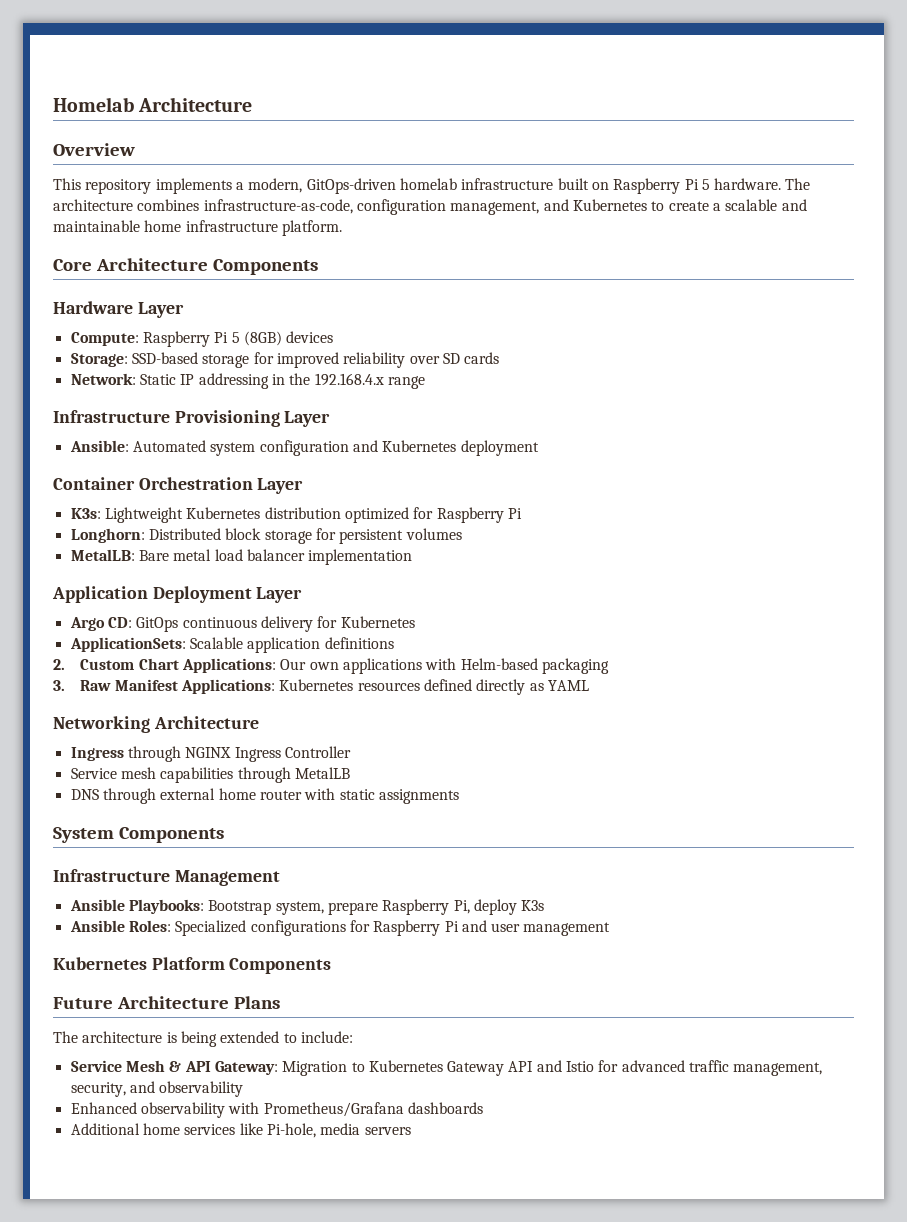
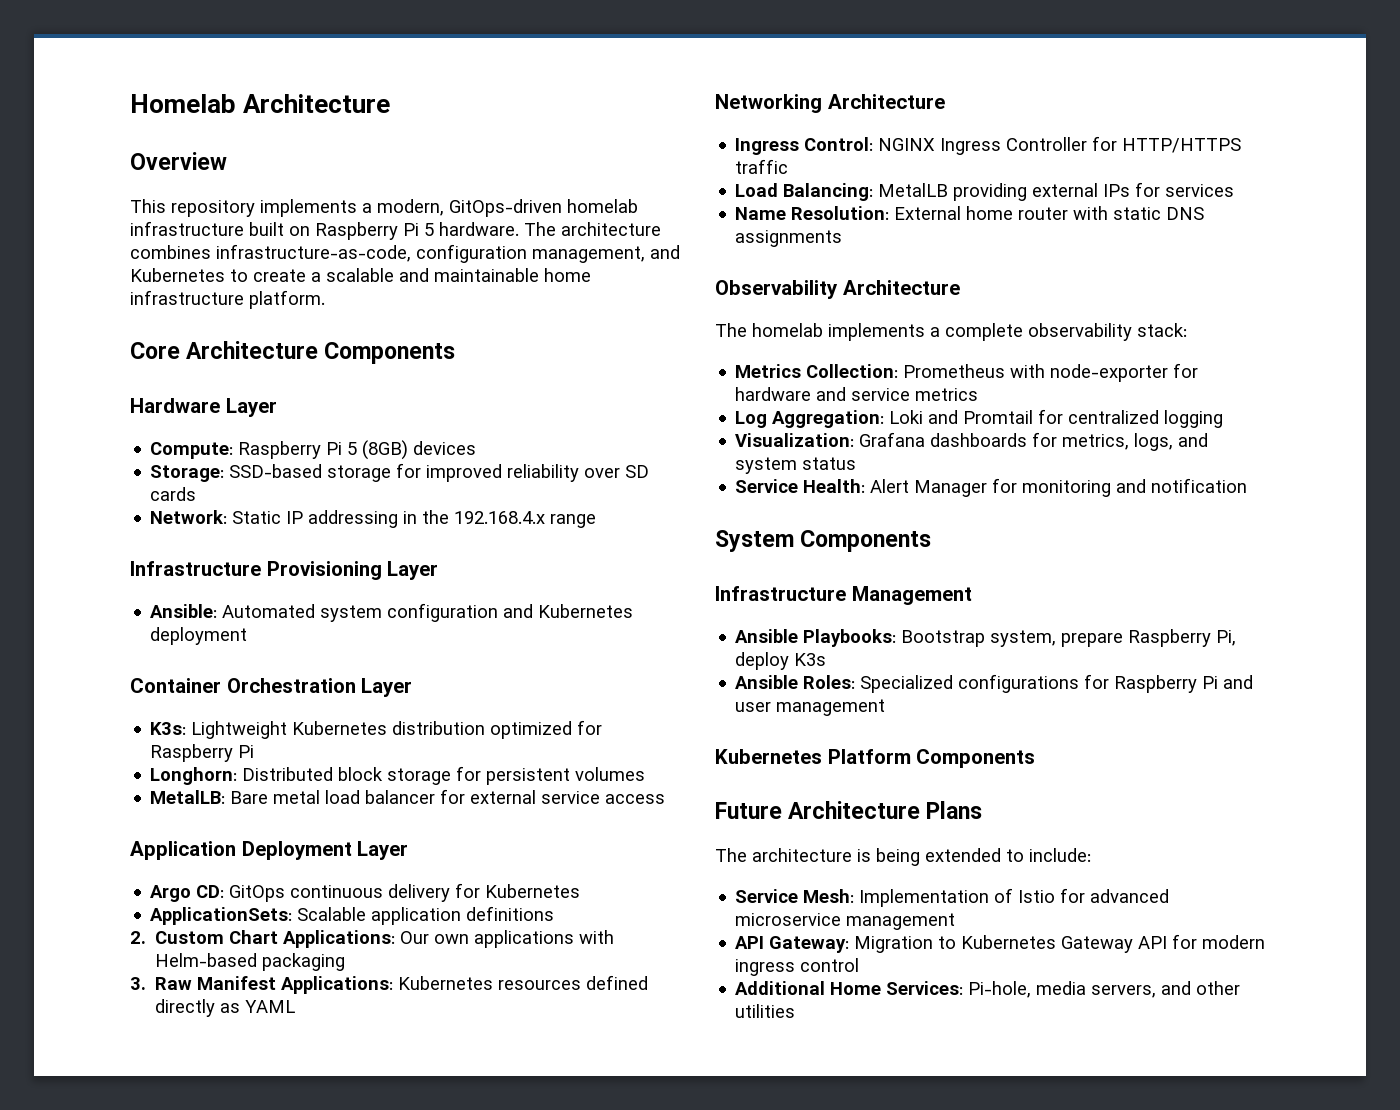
- MetalLB: Bare metal load balancer implementation
+ MetalLB: Bare metal load balancer for external service access
- Ingress through NGINX Ingress Controller
- Service mesh capabilities through MetalLB
- DNS through external home router with static assignments
+ Ingress Control: NGINX Ingress Controller for HTTP/HTTPS traffic
+ Load Balancing: MetalLB providing external IPs for services
+ Name Resolution: External home router with static DNS assignments
+ Observability Architecture
+ The homelab implements a complete observability stack:
+ Metrics Collection: Prometheus with node-exporter for hardware and service metrics
+ Log Aggregation: Loki and Promtail for centralized logging
+ Visualization: Grafana dashboards for metrics, logs, and system status
+ Service Health: Alert Manager for monitoring and notification
- Service Mesh & API Gateway: Migration to Kubernetes Gateway API and Istio for advanced traffic management, security, and observability
- Enhanced observability with Prometheus/Grafana dashboards
- Additional home services like Pi-hole, media servers
+ Service Mesh: Implementation of Istio for advanced microservice management
+ API Gateway: Migration to Kubernetes Gateway API for modern ingress control
+ Additional Home Services: Pi-hole, media servers, and other utilities

